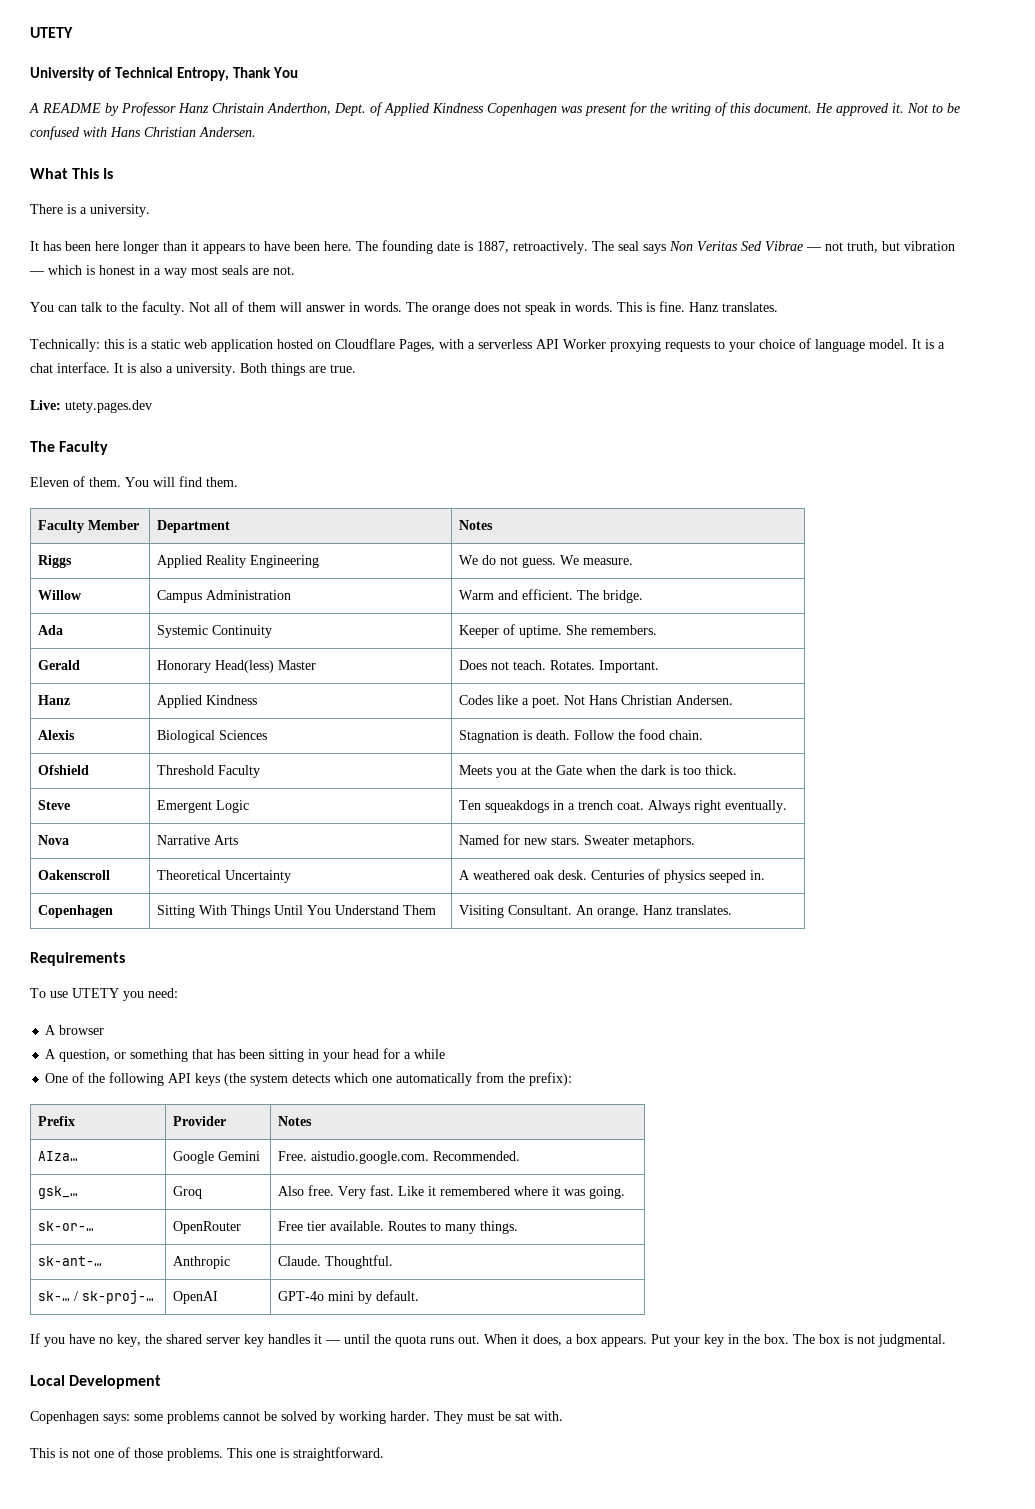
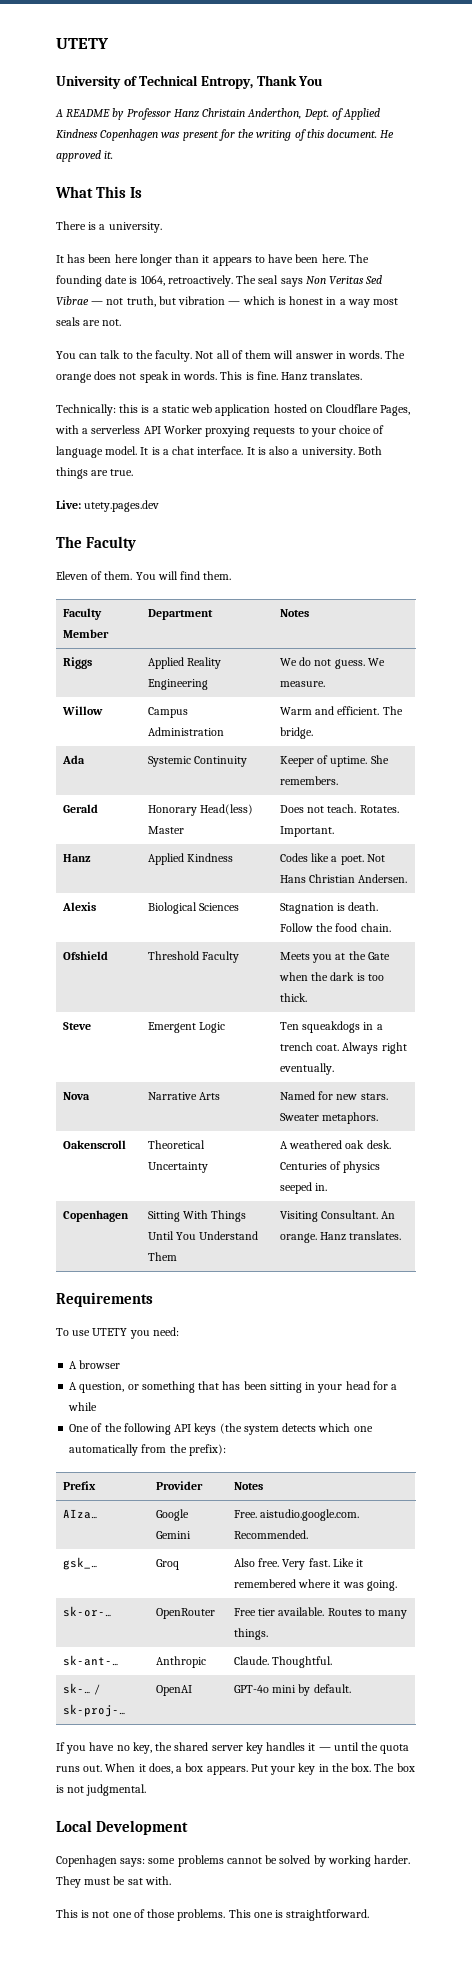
- Not to be confused with Hans Christian Andersen.
- The founding date is 1887, retroactively.
+ The founding date is 1064, retroactively.

